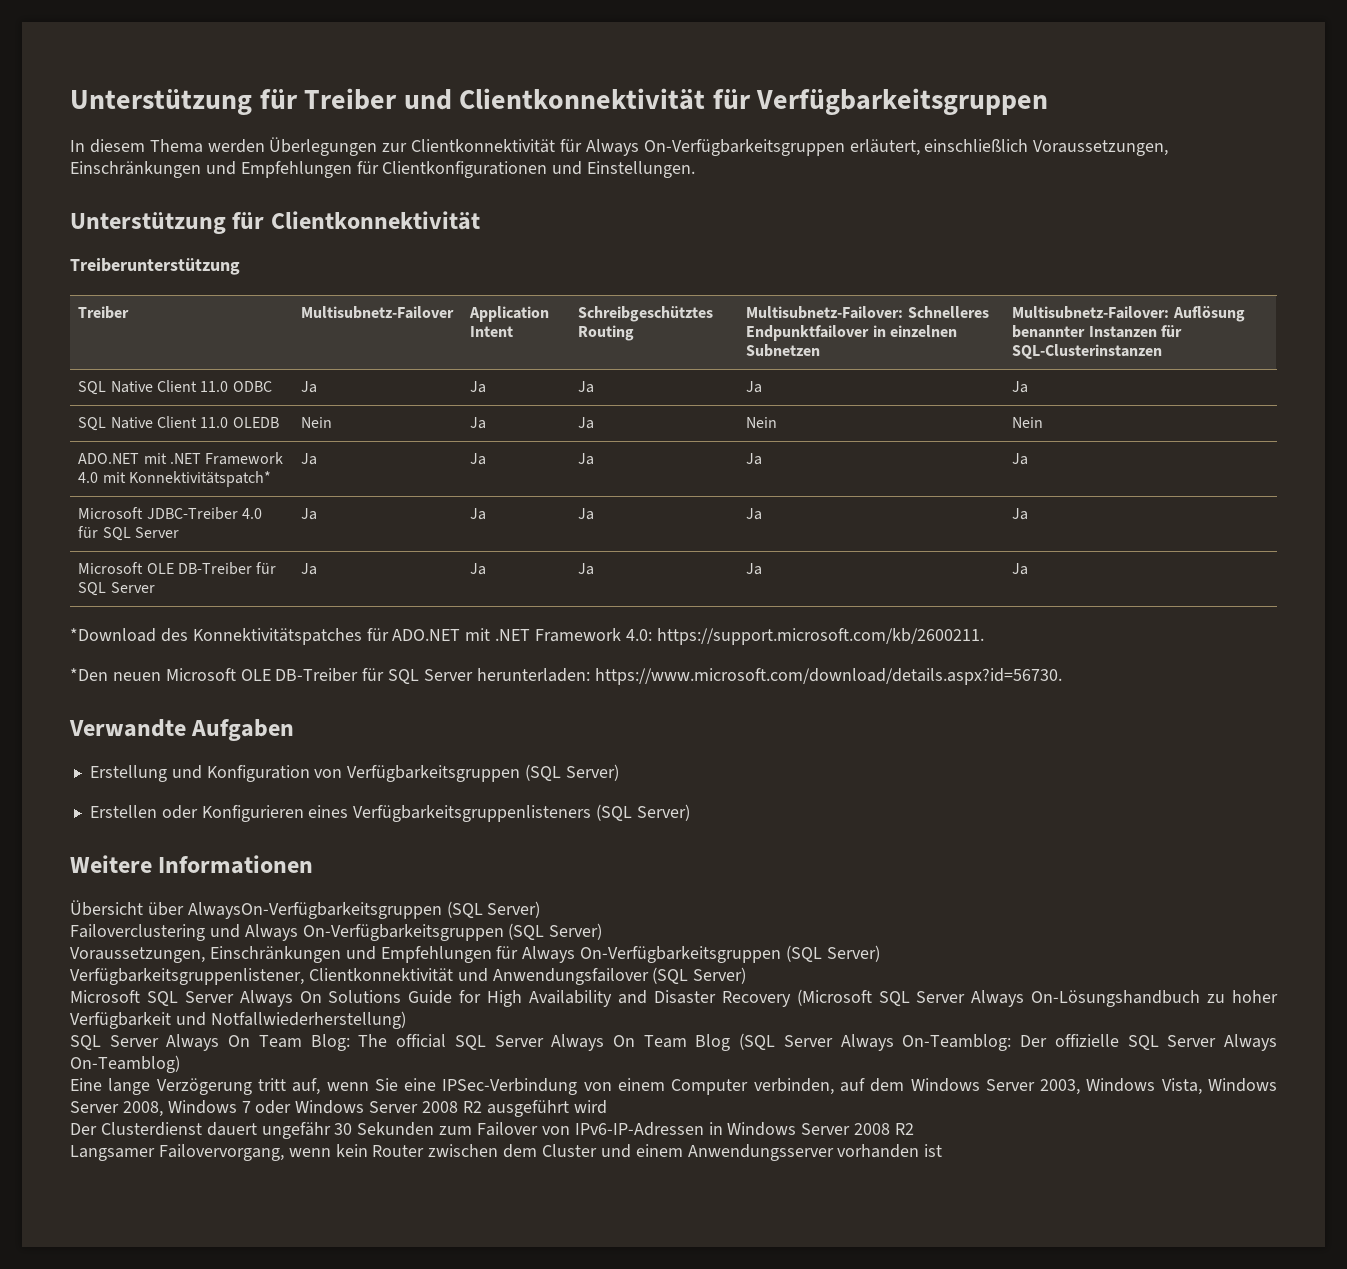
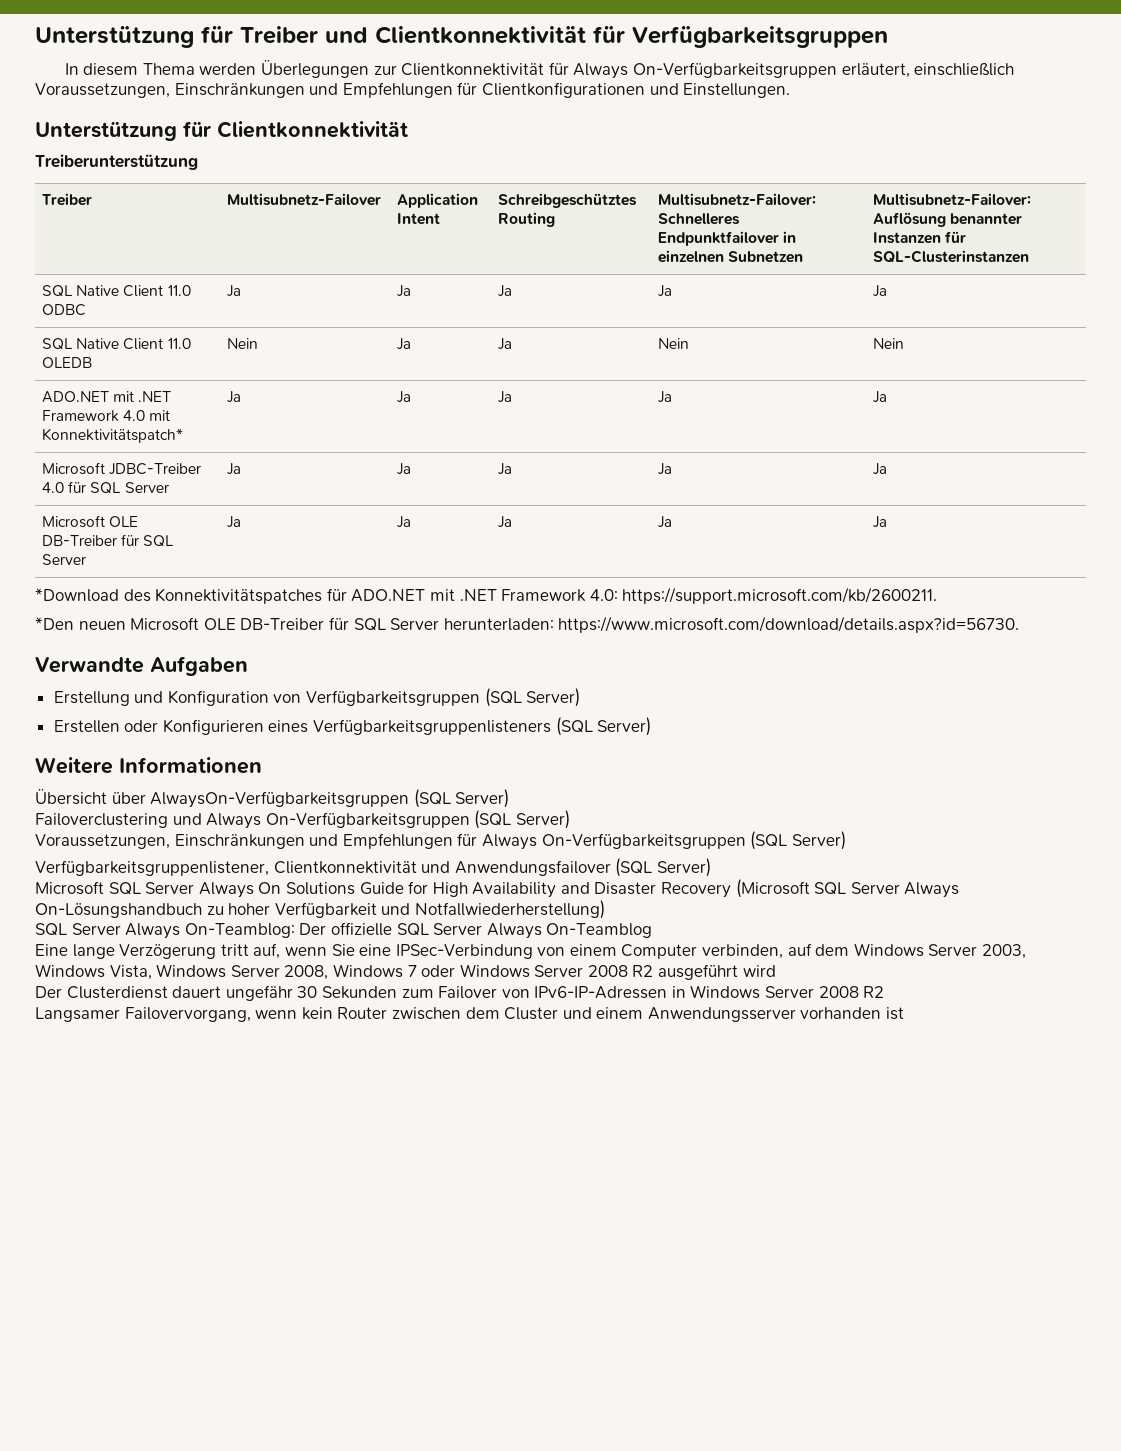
- SQL Server Always On Team Blog: The official SQL Server Always On Team Blog (SQL Server Always On-Teamblog: Der offizielle SQL Server Always On-Teamblog)
+ SQL Server Always On-Teamblog: Der offizielle SQL Server Always On-Teamblog

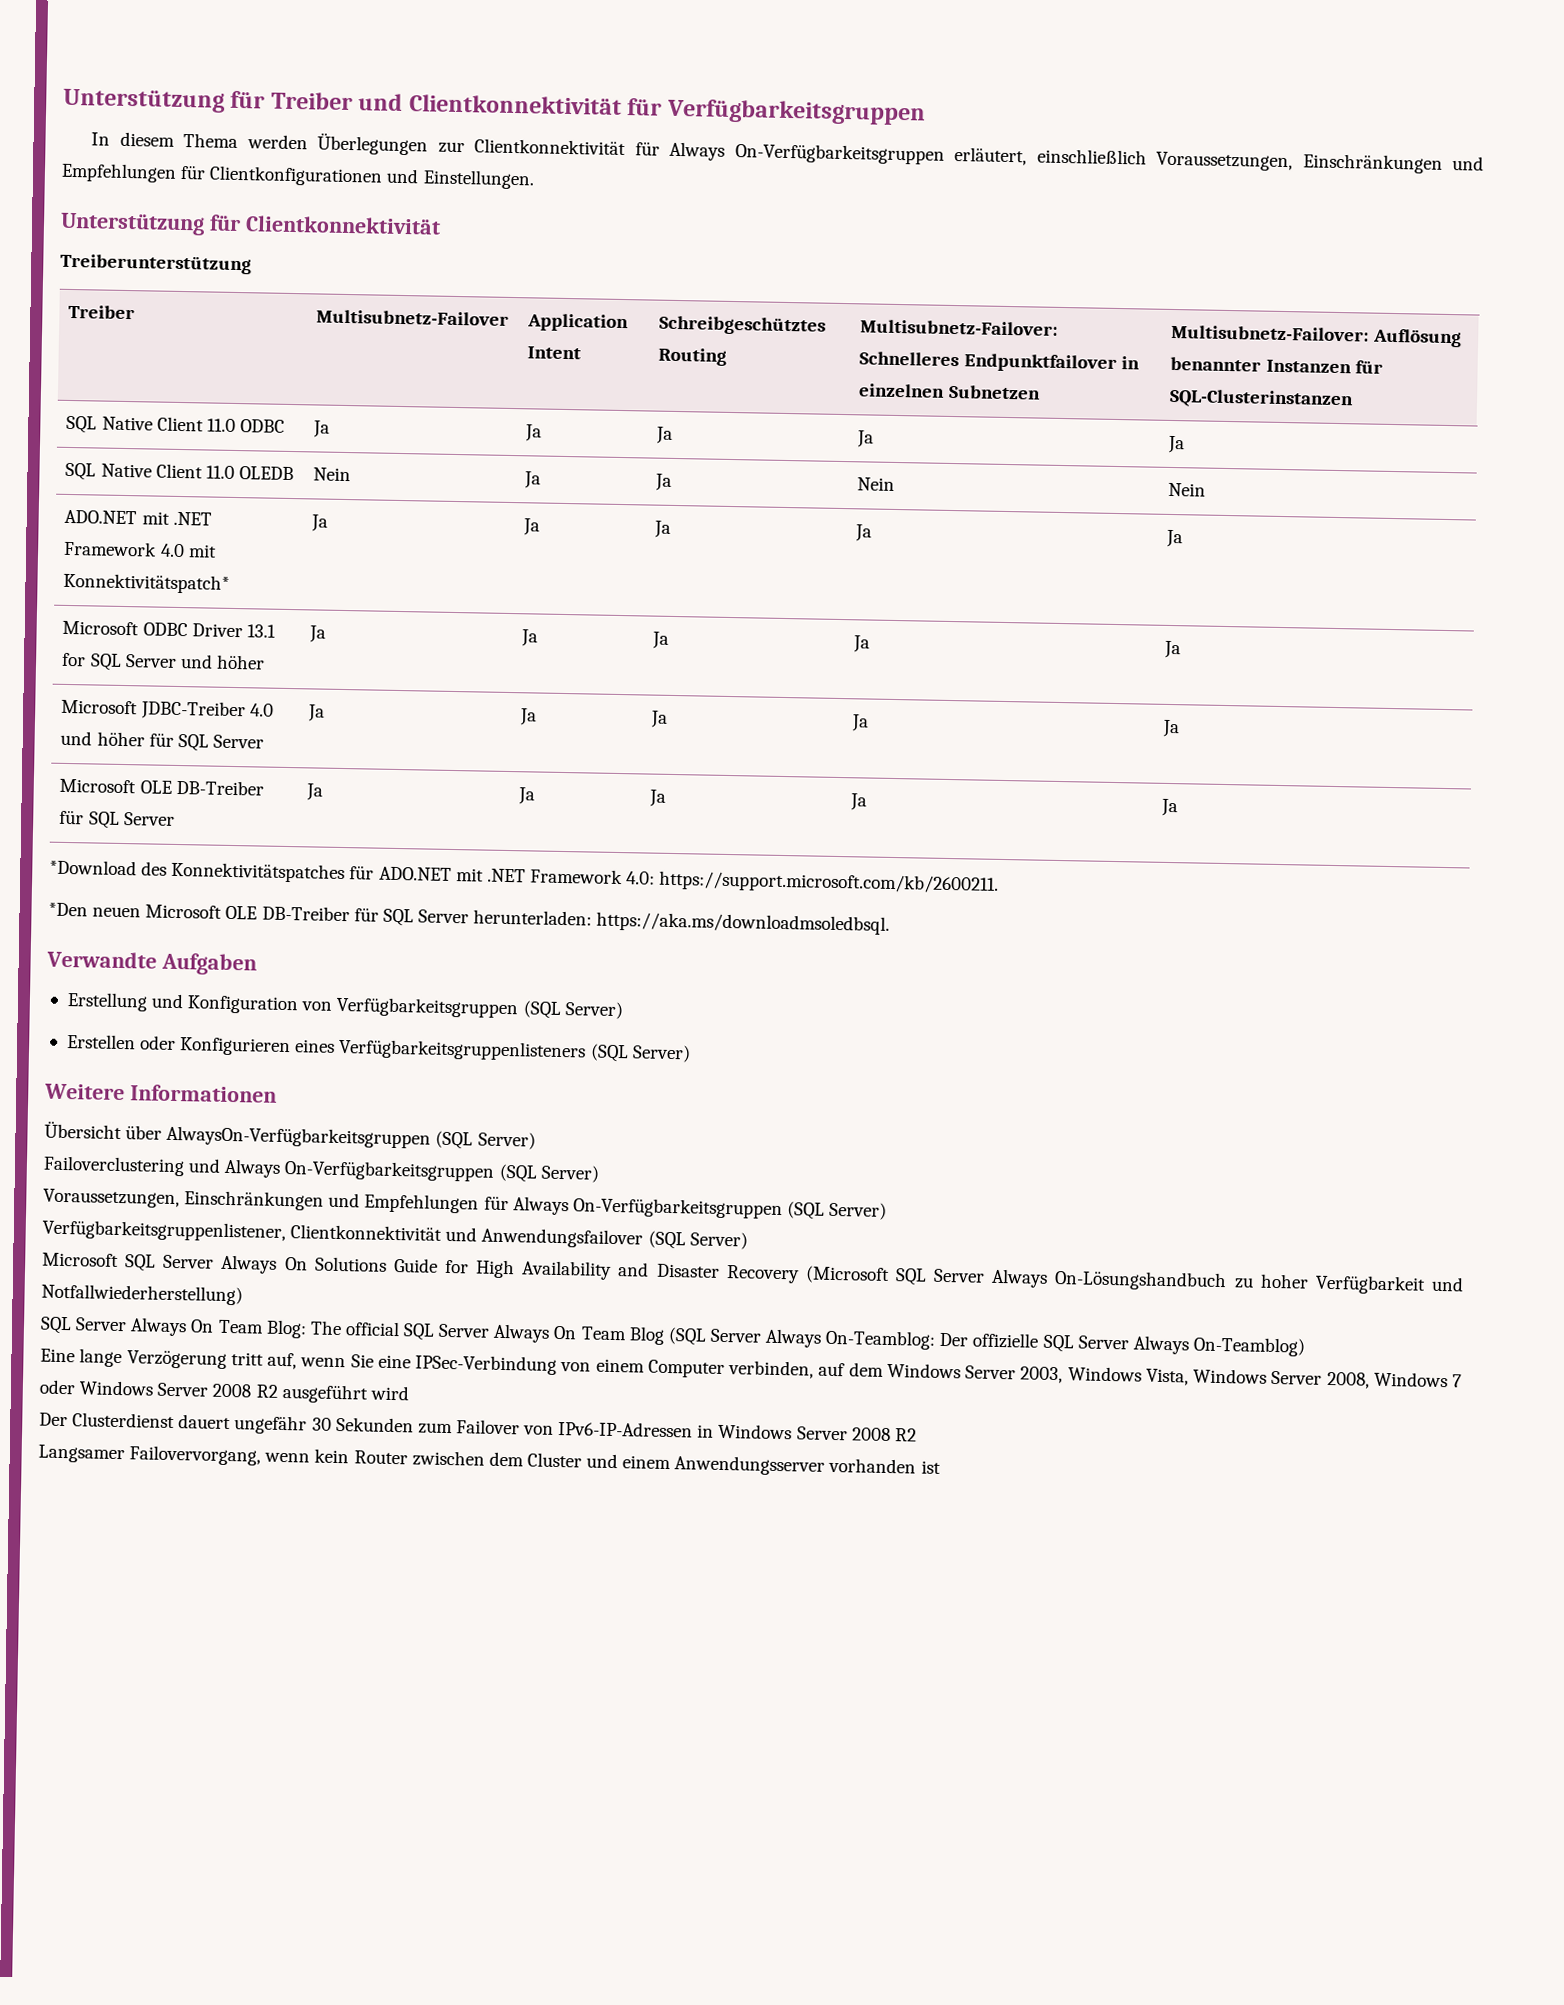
+ Microsoft ODBC Driver 13.1 for SQL Server und höher | Ja | Ja | Ja | Ja | Ja
- Microsoft JDBC-Treiber 4.0 für SQL Server | Ja | Ja | Ja | Ja | Ja
+ Microsoft JDBC-Treiber 4.0 und höher für SQL Server | Ja | Ja | Ja | Ja | Ja
- *Den neuen Microsoft OLE DB-Treiber für SQL Server herunterladen: https://www.microsoft.com/download/details.aspx?id=56730.
+ *Den neuen Microsoft OLE DB-Treiber für SQL Server herunterladen: https://aka.ms/downloadmsoledbsql.
- SQL Server Always On-Teamblog: Der offizielle SQL Server Always On-Teamblog
+ SQL Server Always On Team Blog: The official SQL Server Always On Team Blog (SQL Server Always On-Teamblog: Der offizielle SQL Server Always On-Teamblog)

